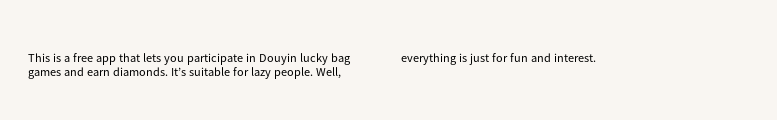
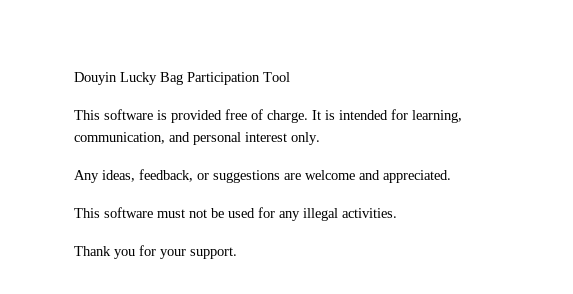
- This is a free app that lets you participate in Douyin lucky bag games and earn diamonds. It’s suitable for lazy people. Well, everything is just for fun and interest.
+ Douyin Lucky Bag Participation Tool
+ This software is provided free of charge. It is intended for learning, communication, and personal interest only.
+ Any ideas, feedback, or suggestions are welcome and appreciated.
+ This software must not be used for any illegal activities.
+ Thank you for your support.

